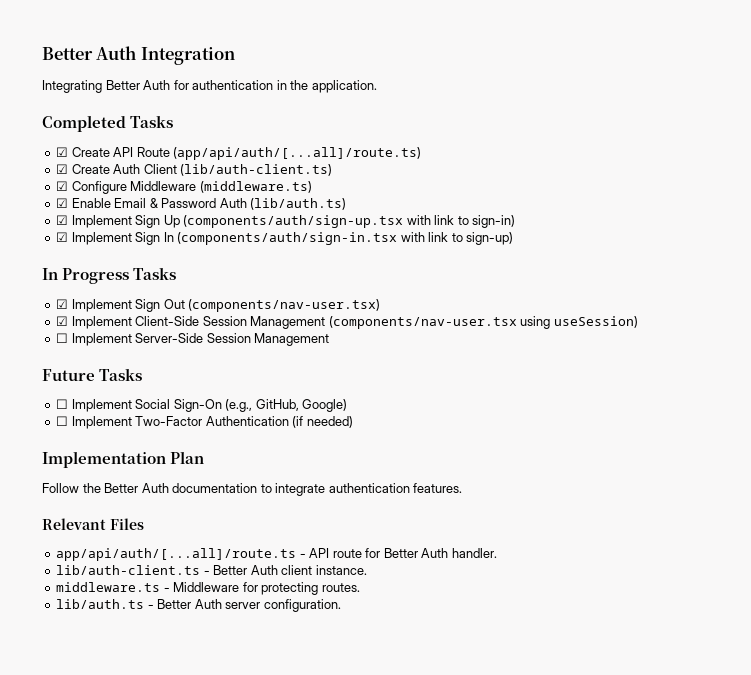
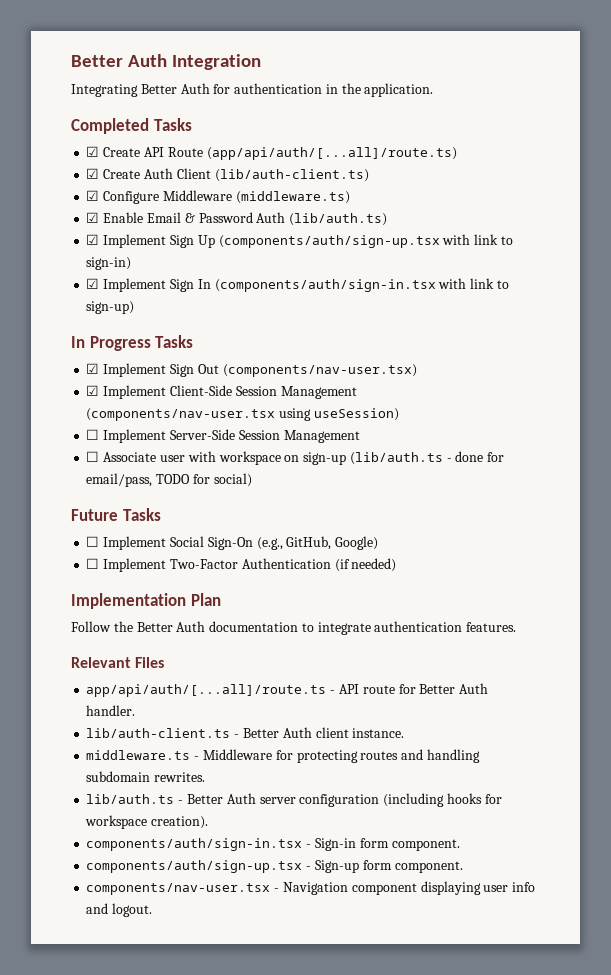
+ ☐ Associate user with workspace on sign-up (lib/auth.ts - done for email/pass, TODO for social)
- middleware.ts - Middleware for protecting routes.
+ middleware.ts - Middleware for protecting routes and handling subdomain rewrites.
- lib/auth.ts - Better Auth server configuration.
+ lib/auth.ts - Better Auth server configuration (including hooks for workspace creation).
+ components/auth/sign-in.tsx - Sign-in form component.
+ components/auth/sign-up.tsx - Sign-up form component.
+ components/nav-user.tsx - Navigation component displaying user info and logout.

